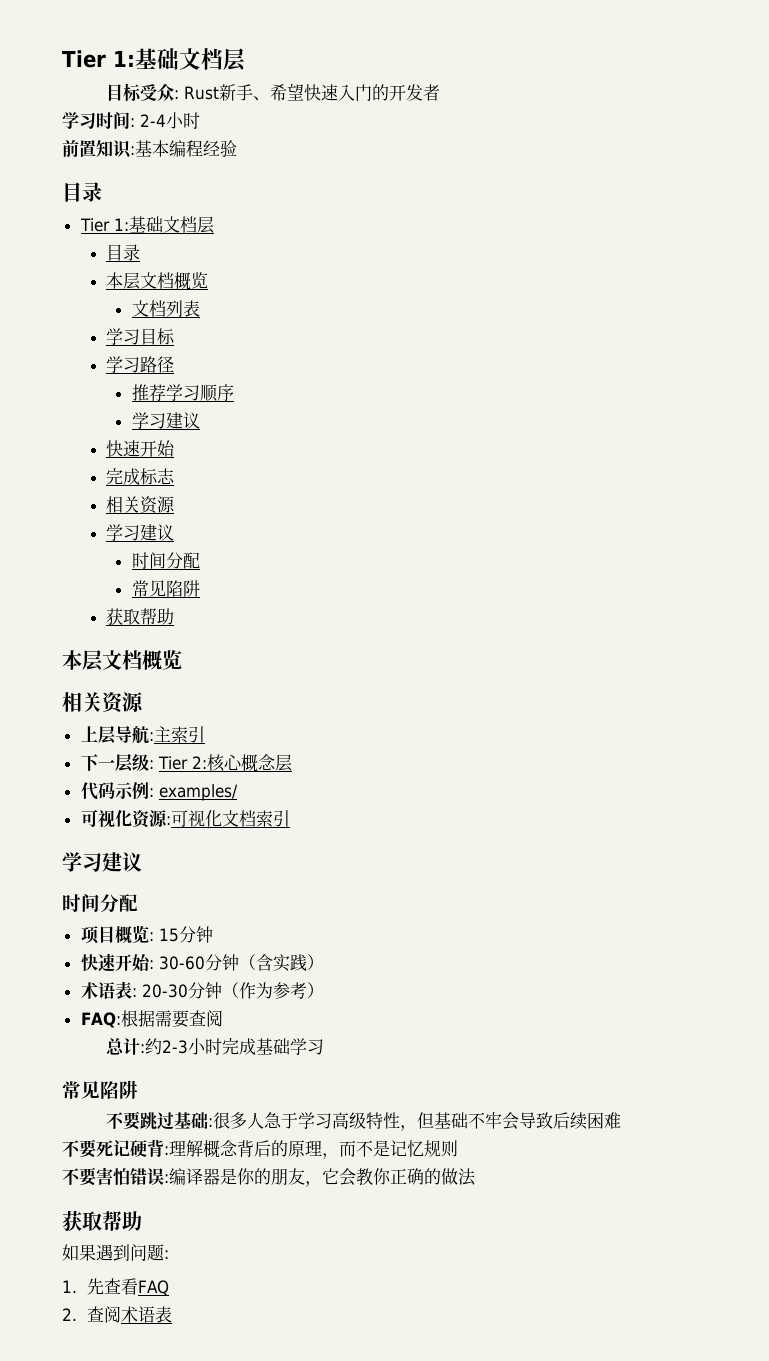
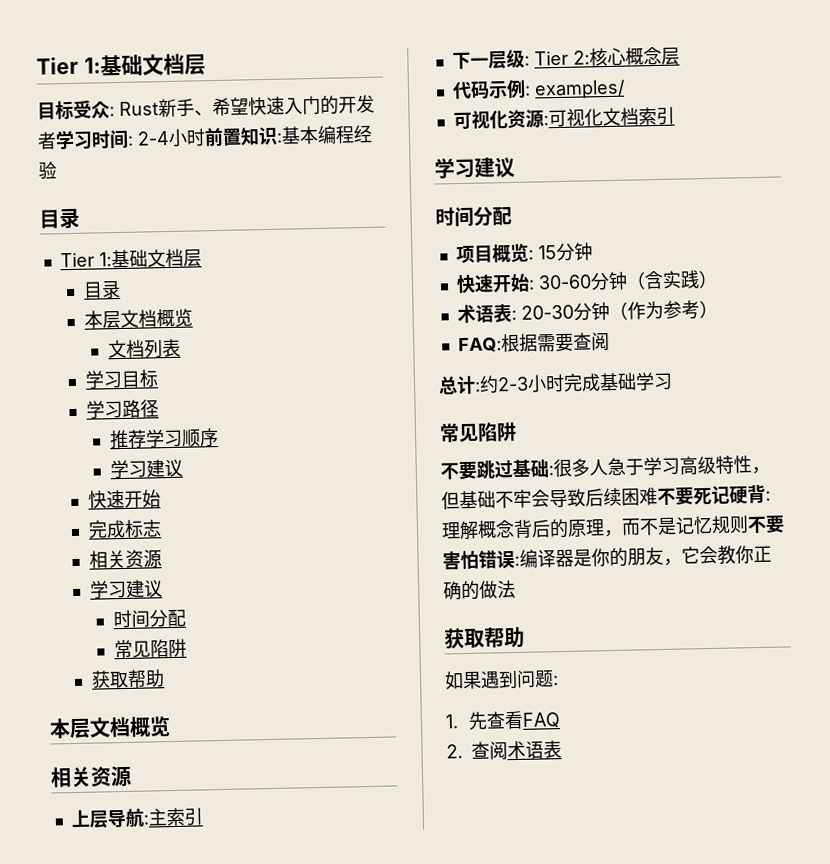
- 目标受众: Rust新手、希望快速入门的开发者
- 学习时间: 2-4小时
- 前置知识:基本编程经验
+ 目标受众: Rust新手、希望快速入门的开发者学习时间: 2-4小时前置知识:基本编程经验
- 不要跳过基础:很多人急于学习高级特性，但基础不牢会导致后续困难
- 不要死记硬背:理解概念背后的原理，而不是记忆规则
- 不要害怕错误:编译器是你的朋友，它会教你正确的做法
+ 不要跳过基础:很多人急于学习高级特性，但基础不牢会导致后续困难不要死记硬背:理解概念背后的原理，而不是记忆规则不要害怕错误:编译器是你的朋友，它会教你正确的做法

